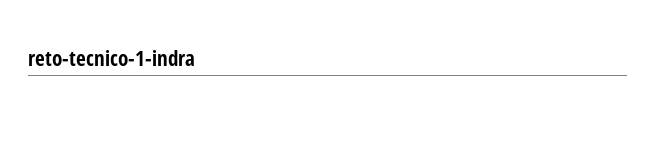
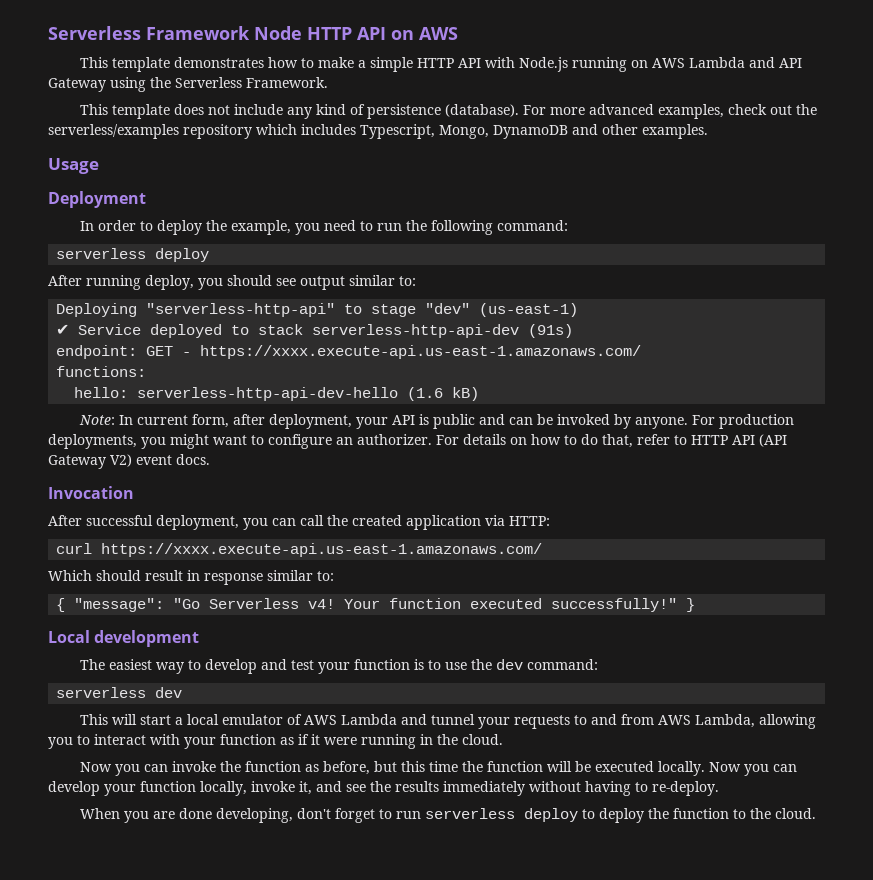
- reto-tecnico-1-indra
+ Serverless Framework Node HTTP API on AWS
+ This template demonstrates how to make a simple HTTP API with Node.js running on AWS Lambda and API Gateway using the Serverless Framework.
+ This template does not include any kind of persistence (database). For more advanced examples, check out the serverless/examples repository which includes Typescript, Mongo, DynamoDB and other examples.
+ Usage
+ Deployment
+ In order to deploy the example, you need to run the following command:
+ serverless deploy
+ After running deploy, you should see output similar to:
+ Deploying "serverless-http-api" to stage "dev" (us-east-1)
+ ✔ Service deployed to stack serverless-http-api-dev (91s)
+ endpoint: GET - https://xxxx.execute-api.us-east-1.amazonaws.com/
+ functions:
+ hello: serverless-http-api-dev-hello (1.6 kB)
+ Note: In current form, after deployment, your API is public and can be invoked by anyone. For production deployments, you might want to configure an authorizer. For details on how to do that, refer to HTTP API (API Gateway V2) event docs.
+ Invocation
+ After successful deployment, you can call the created application via HTTP:
+ curl https://xxxx.execute-api.us-east-1.amazonaws.com/
+ Which should result in response similar to:
+ { "message": "Go Serverless v4! Your function executed successfully!" }
+ Local development
+ The easiest way to develop and test your function is to use the dev command:
+ serverless dev
+ This will start a local emulator of AWS Lambda and tunnel your requests to and from AWS Lambda, allowing you to interact with your function as if it were running in the cloud.
+ Now you can invoke the function as before, but this time the function will be executed locally. Now you can develop your function locally, invoke it, and see the results immediately without having to re-deploy.
+ When you are done developing, don't forget to run serverless deploy to deploy the function to the cloud.

